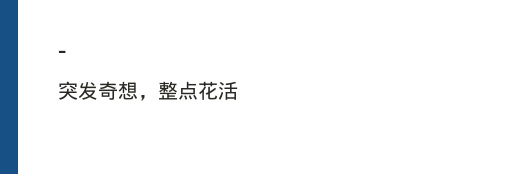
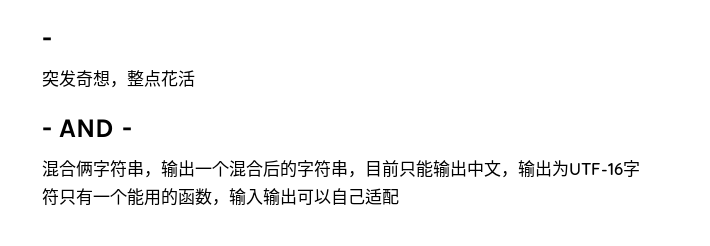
+ - AND -
+ 混合俩字符串，输出一个混合后的字符串，目前只能输出中文，输出为UTF-16字符只有一个能用的函数，输入输出可以自己适配

